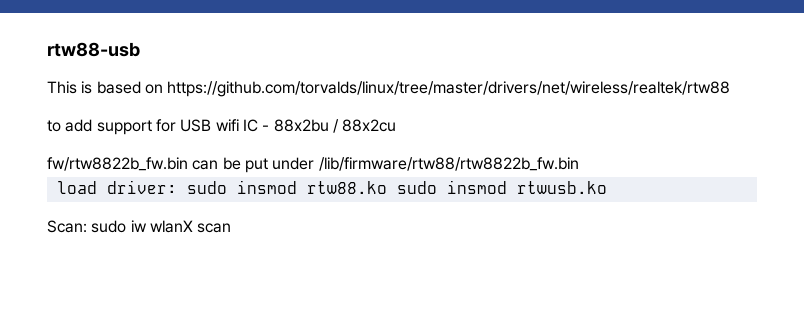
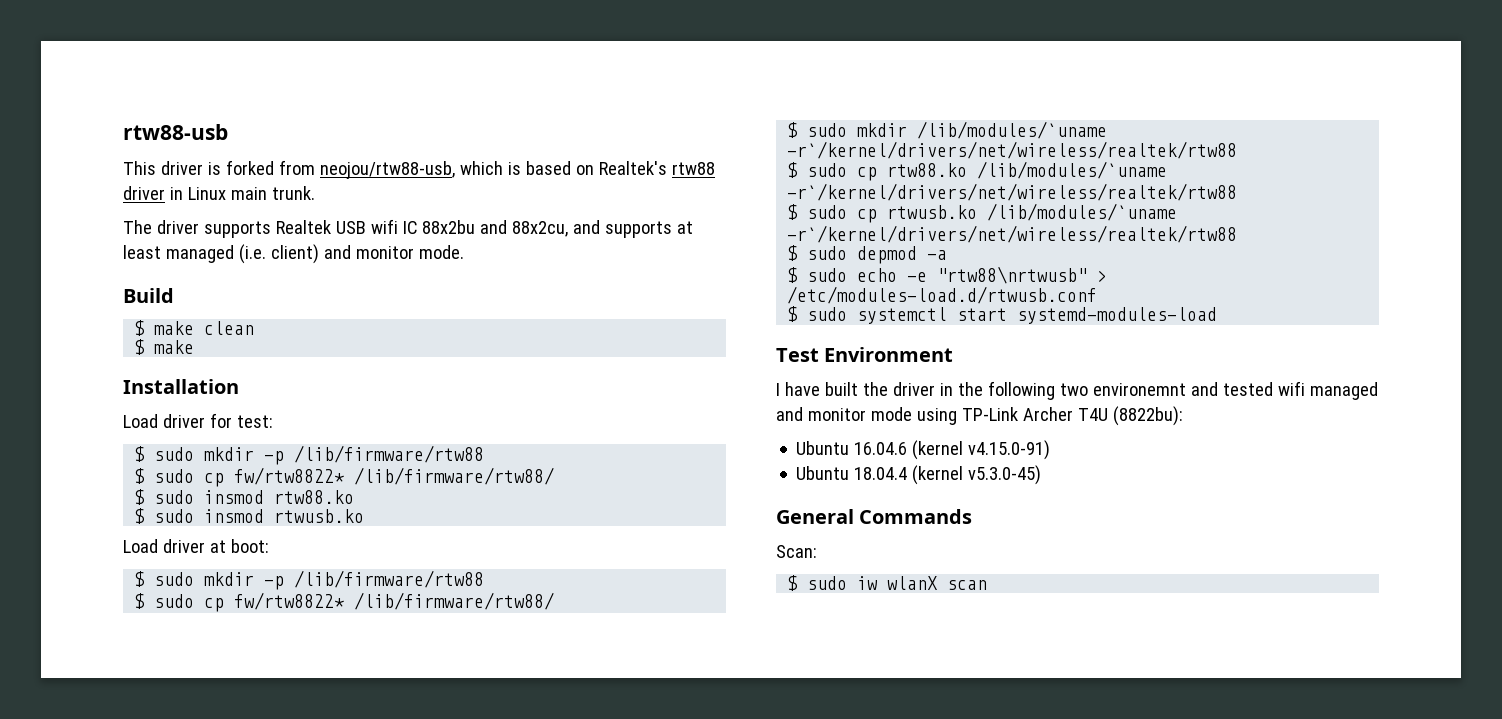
- This is based on https://github.com/torvalds/linux/tree/master/drivers/net/wireless/realtek/rtw88
- to add support for USB wifi IC - 88x2bu / 88x2cu
- fw/rtw8822b_fw.bin can be put under /lib/firmware/rtw88/rtw8822b_fw.bin
- load driver: sudo insmod rtw88.ko sudo insmod rtwusb.ko
+ This driver is forked from neojou/rtw88-usb, which is based on Realtek's rtw88 driver in Linux main trunk.
+ The driver supports Realtek USB wifi IC 88x2bu and 88x2cu, and supports at least managed (i.e. client) and monitor mode.
+ Build
+ $ make clean
+ $ make
+ Installation
+ Load driver for test:
+ $ sudo mkdir -p /lib/firmware/rtw88
+ $ sudo cp fw/rtw8822* /lib/firmware/rtw88/
+ $ sudo insmod rtw88.ko
+ $ sudo insmod rtwusb.ko
+ Load driver at boot:
+ $ sudo mkdir -p /lib/firmware/rtw88
+ $ sudo cp fw/rtw8822* /lib/firmware/rtw88/
+ $ sudo mkdir /lib/modules/`uname -r`/kernel/drivers/net/wireless/realtek/rtw88
+ $ sudo cp rtw88.ko /lib/modules/`uname -r`/kernel/drivers/net/wireless/realtek/rtw88
+ $ sudo cp rtwusb.ko /lib/modules/`uname -r`/kernel/drivers/net/wireless/realtek/rtw88
+ $ sudo depmod -a
+ $ sudo echo -e "rtw88\nrtwusb" > /etc/modules-load.d/rtwusb.conf
+ $ sudo systemctl start systemd-modules-load
+ Test Environment
+ I have built the driver in the following two environemnt and tested wifi managed and monitor mode using TP-Link Archer T4U (8822bu):
+ Ubuntu 16.04.6 (kernel v4.15.0-91)
+ Ubuntu 18.04.4 (kernel v5.3.0-45)
+ General Commands
- Scan: sudo iw wlanX scan
+ Scan:
+ $ sudo iw wlanX scan

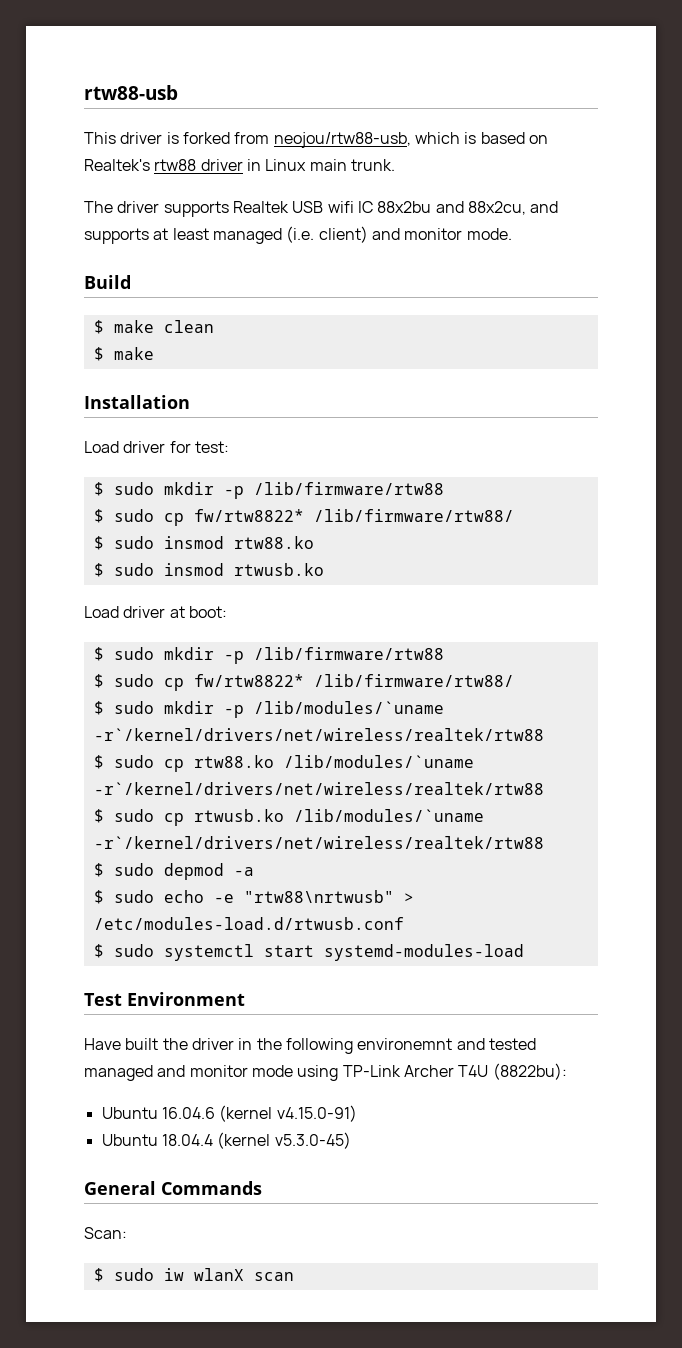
- $ sudo mkdir /lib/modules/`uname -r`/kernel/drivers/net/wireless/realtek/rtw88
+ $ sudo mkdir -p /lib/modules/`uname -r`/kernel/drivers/net/wireless/realtek/rtw88
- I have built the driver in the following two environemnt and tested wifi managed and monitor mode using TP-Link Archer T4U (8822bu):
+ Have built the driver in the following environemnt and tested managed and monitor mode using TP-Link Archer T4U (8822bu):

